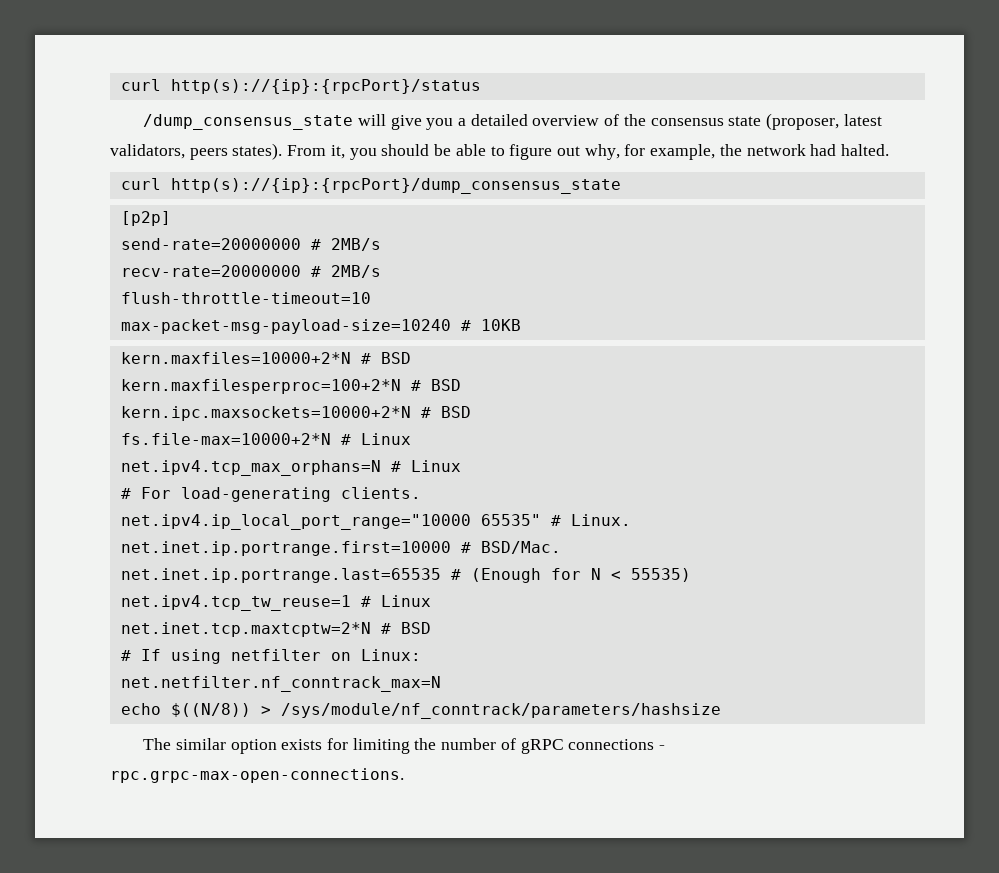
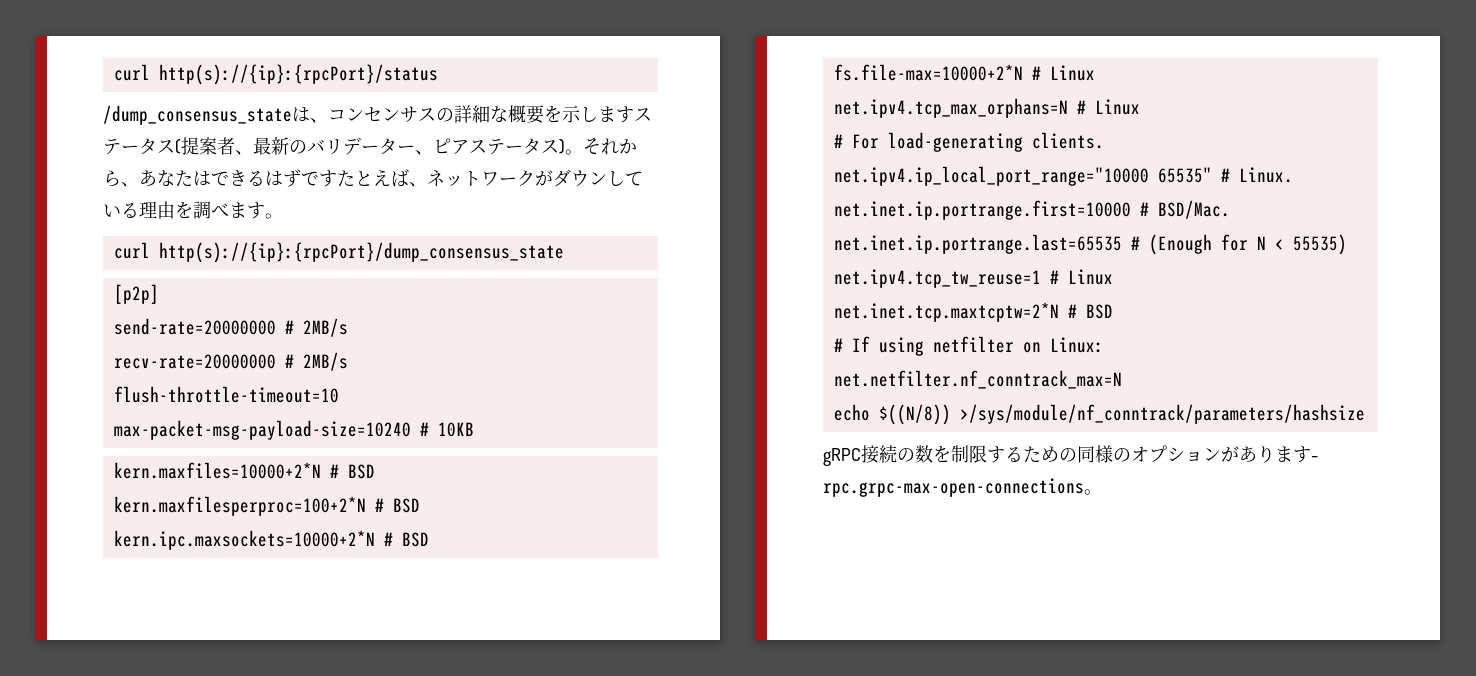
- /dump_consensus_state will give you a detailed overview of the consensus state (proposer, latest validators, peers states). From it, you should be able to figure out why, for example, the network had halted.
+ /dump_consensus_stateは、コンセンサスの詳細な概要を示しますステータス(提案者、最新のバリデーター、ピアステータス)。それから、あなたはできるはずですたとえば、ネットワークがダウンしている理由を調べます。
- echo $((N/8)) > /sys/module/nf_conntrack/parameters/hashsize
- The similar option exists for limiting the number of gRPC connections - rpc.grpc-max-open-connections.
+ echo $((N/8)) >/sys/module/nf_conntrack/parameters/hashsize
+ gRPC接続の数を制限するための同様のオプションがあります- rpc.grpc-max-open-connections。

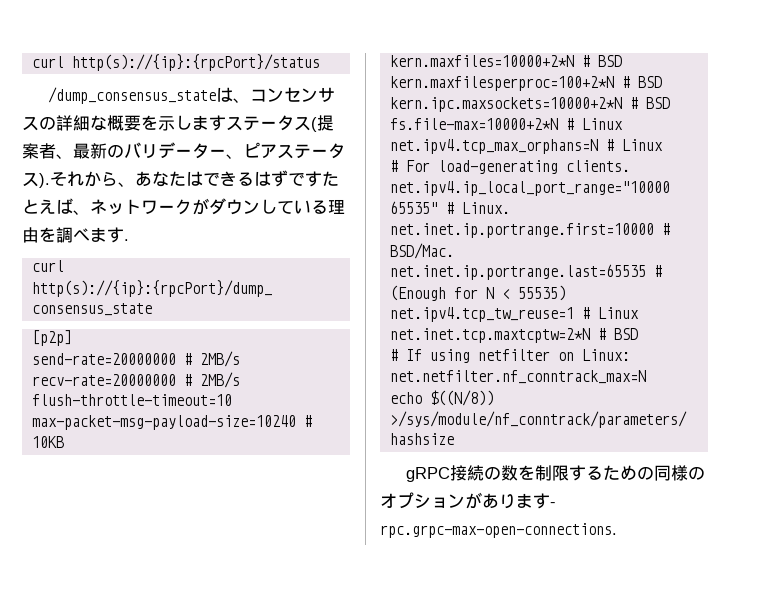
- /dump_consensus_stateは、コンセンサスの詳細な概要を示しますステータス(提案者、最新のバリデーター、ピアステータス)。
+ /dump_consensus_stateは、コンセンサスの詳細な概要を示しますステータス(提案者、最新のバリデーター、ピアステータス).
- それから、あなたはできるはずですたとえば、ネットワークがダウンしている理由を調べます。
+ それから、あなたはできるはずですたとえば、ネットワークがダウンしている理由を調べます.
- gRPC接続の数を制限するための同様のオプションがあります- rpc.grpc-max-open-connections。
+ gRPC接続の数を制限するための同様のオプションがあります- rpc.grpc-max-open-connections.

